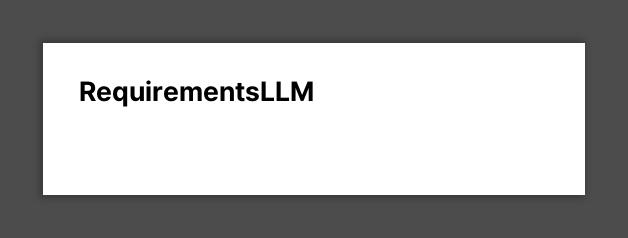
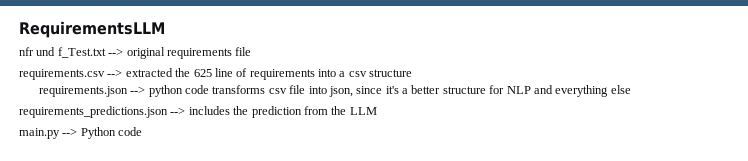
+ nfr und f_Test.txt --> original requirements file
+ requirements.csv --> extracted the 625 line of requirements into a csv structure
+ requirements.json --> python code transforms csv file into json, since it's a better structure for NLP and everything else
+ requirements_predictions.json --> includes the prediction from the LLM
+ main.py --> Python code

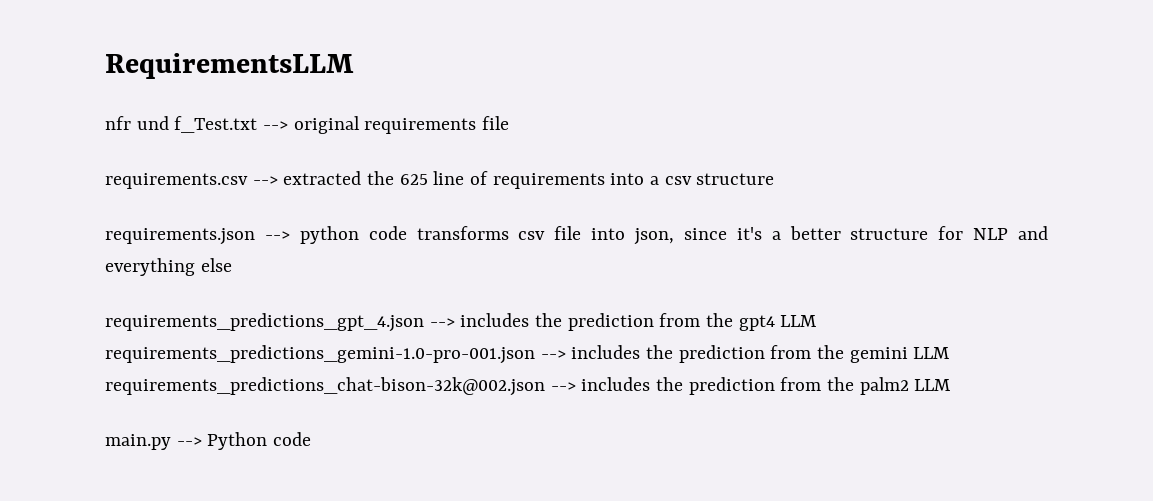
- requirements_predictions.json --> includes the prediction from the LLM
+ requirements_predictions_gpt_4.json --> includes the prediction from the gpt4 LLM requirements_predictions_gemini-1.0-pro-001.json --> includes the prediction from the gemini LLM requirements_predictions_chat-bison-32k@002.json --> includes the prediction from the palm2 LLM

